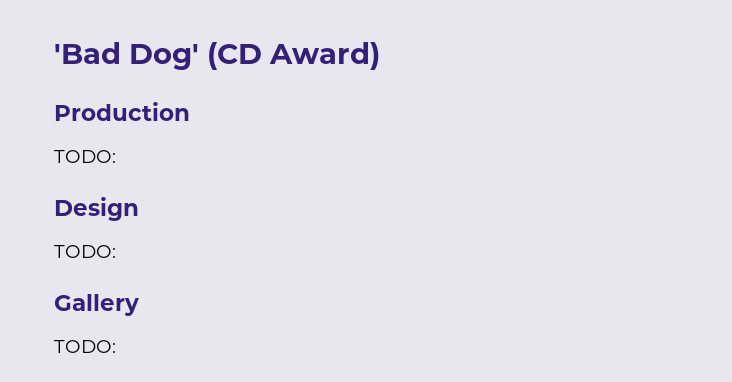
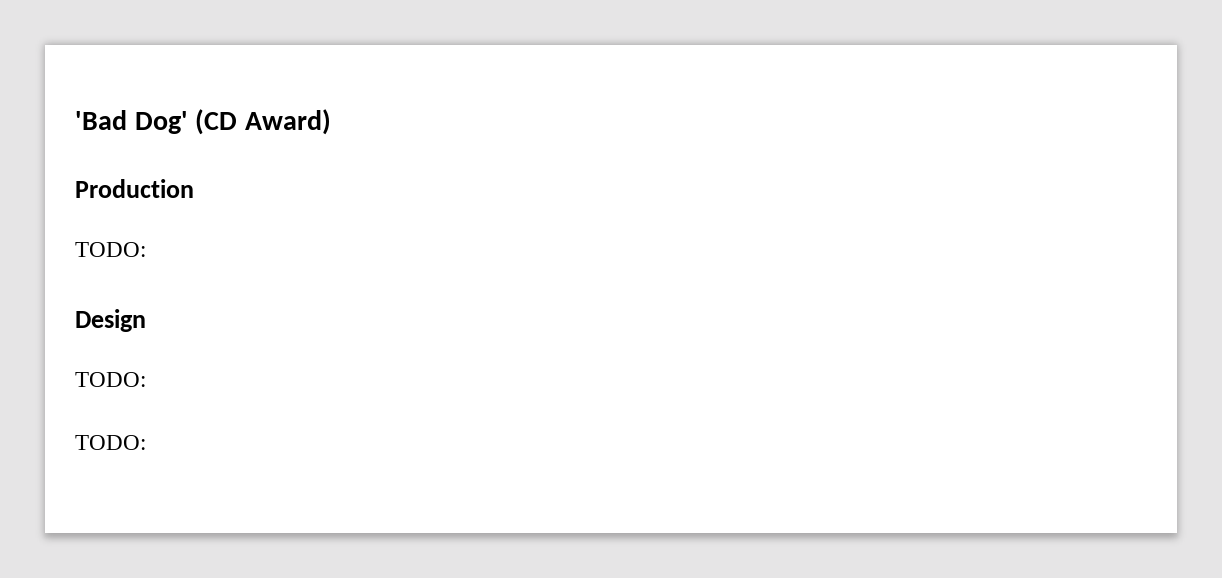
- Gallery

